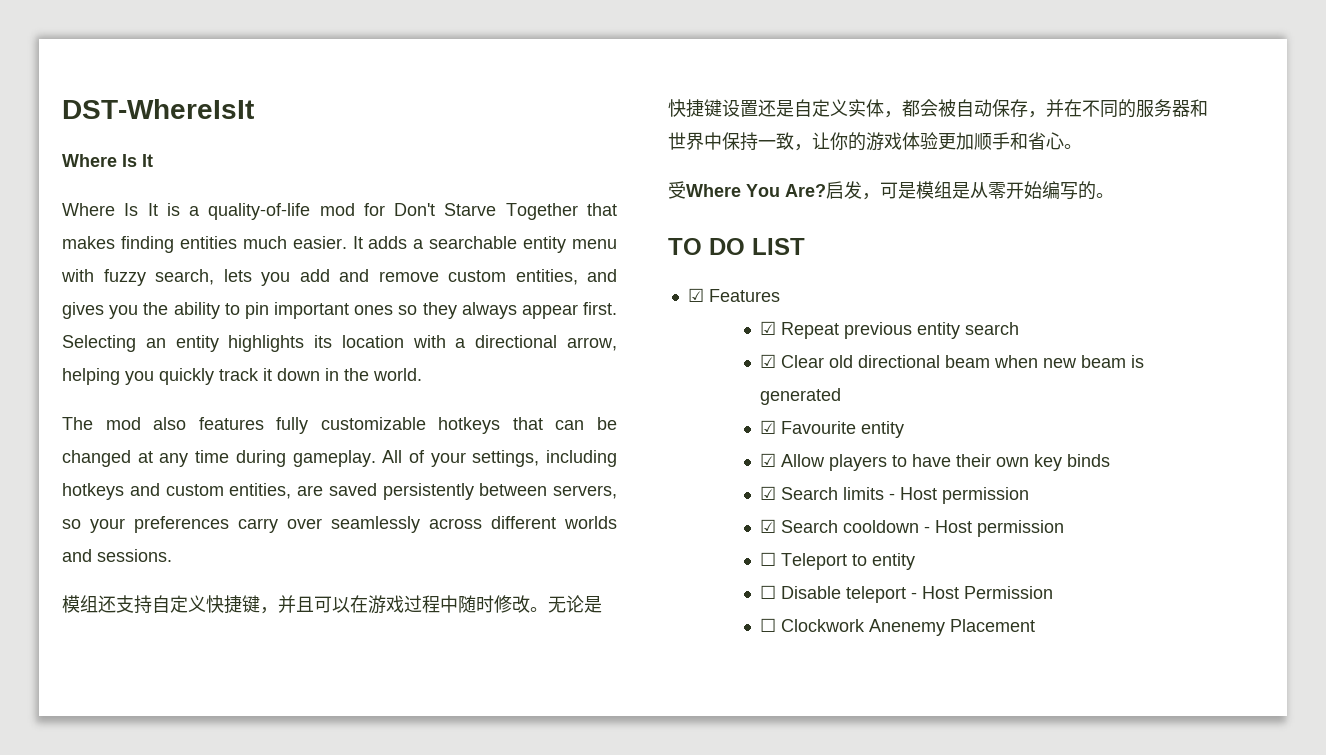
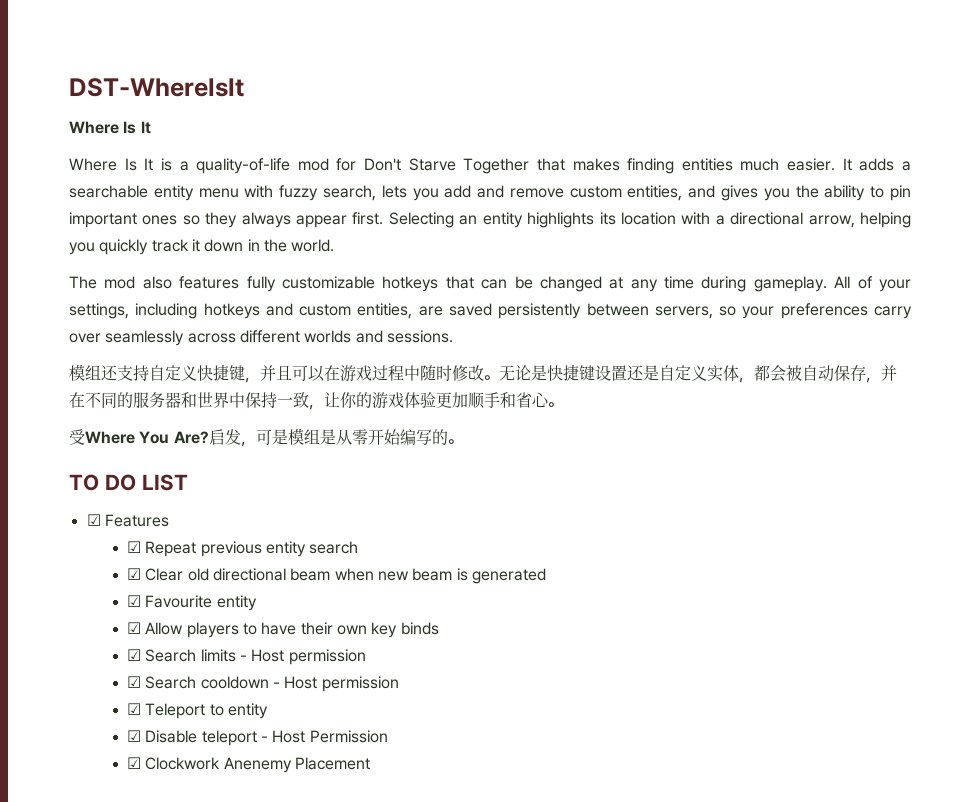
- ☐ Teleport to entity
+ ☑ Teleport to entity
- ☐ Disable teleport - Host Permission
+ ☑ Disable teleport - Host Permission
- ☐ Clockwork Anenemy Placement
+ ☑ Clockwork Anenemy Placement

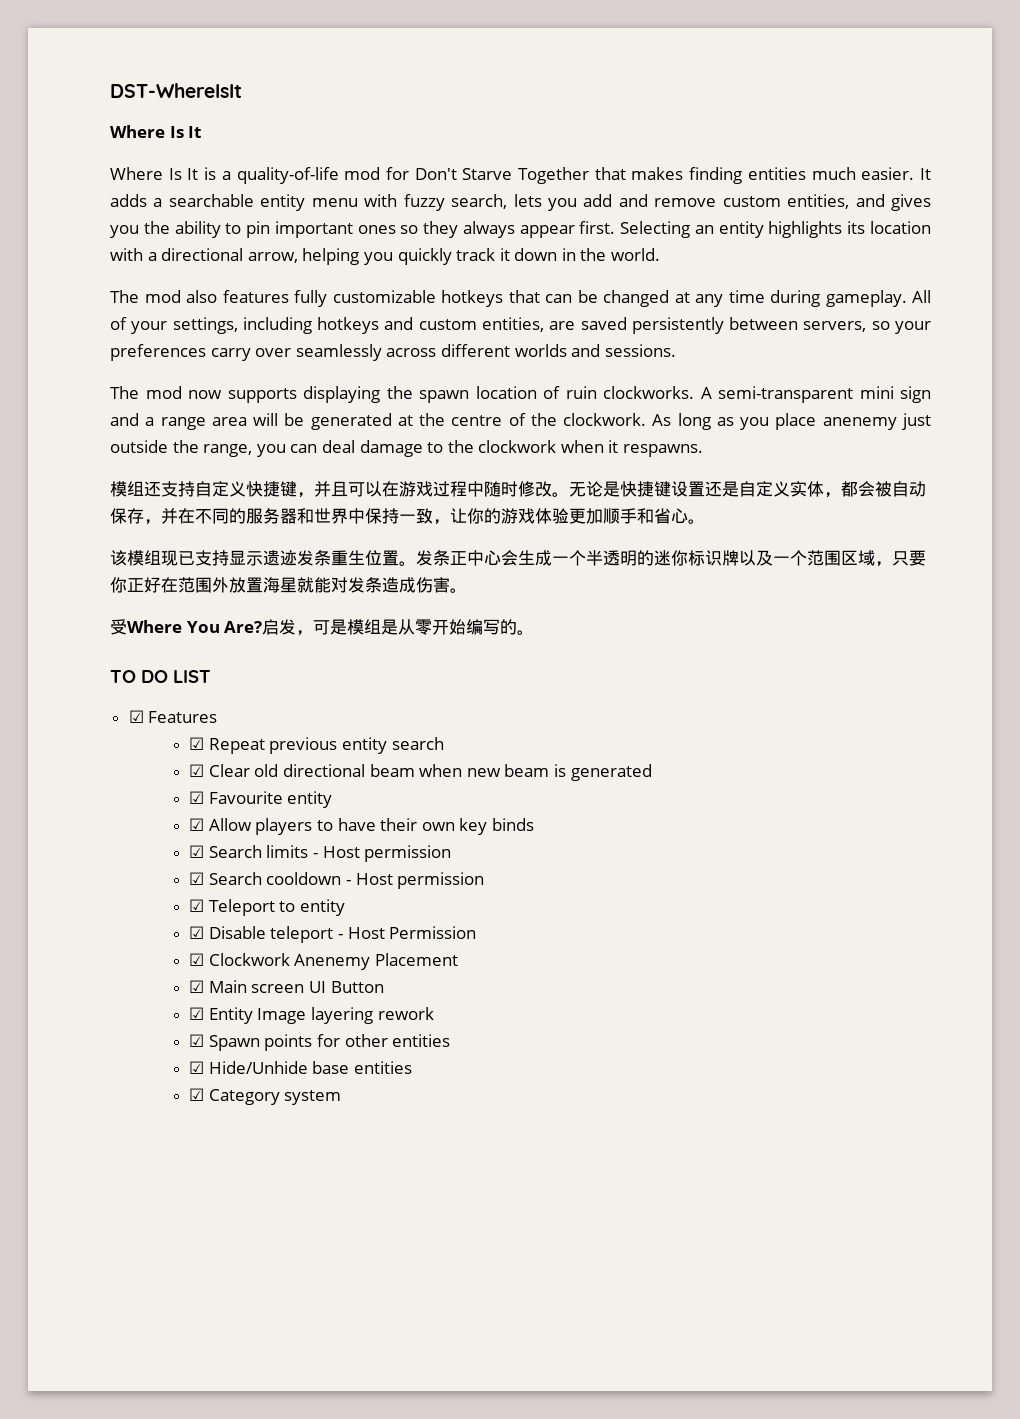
+ The mod now supports displaying the spawn location of ruin clockworks. A semi-transparent mini sign and a range area will be generated at the centre of the clockwork. As long as you place anenemy just outside the range, you can deal damage to the clockwork when it respawns.
+ 该模组现已支持显示遗迹发条重生位置。发条正中心会生成一个半透明的迷你标识牌以及一个范围区域，只要你正好在范围外放置海星就能对发条造成伤害。
+ ☑ Main screen UI Button
+ ☑ Entity Image layering rework
+ ☑ Spawn points for other entities
+ ☑ Hide/Unhide base entities
+ ☑ Category system

